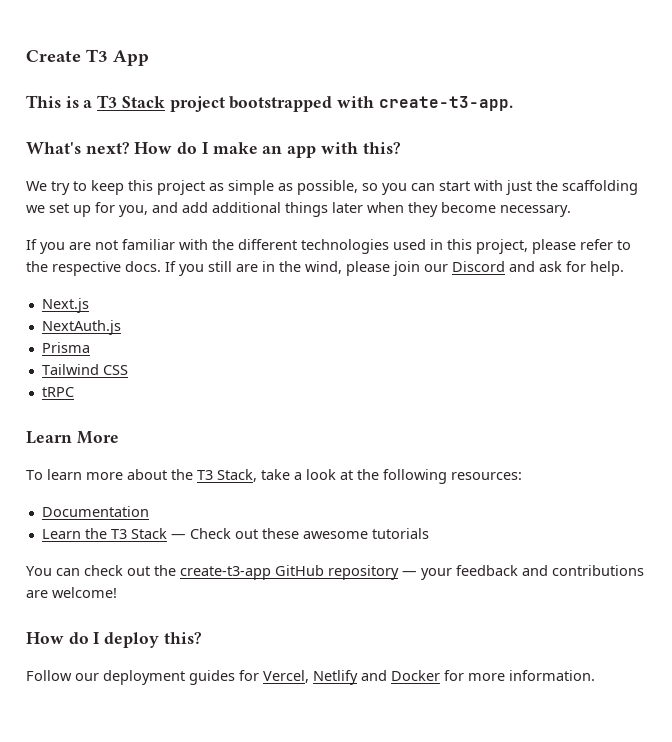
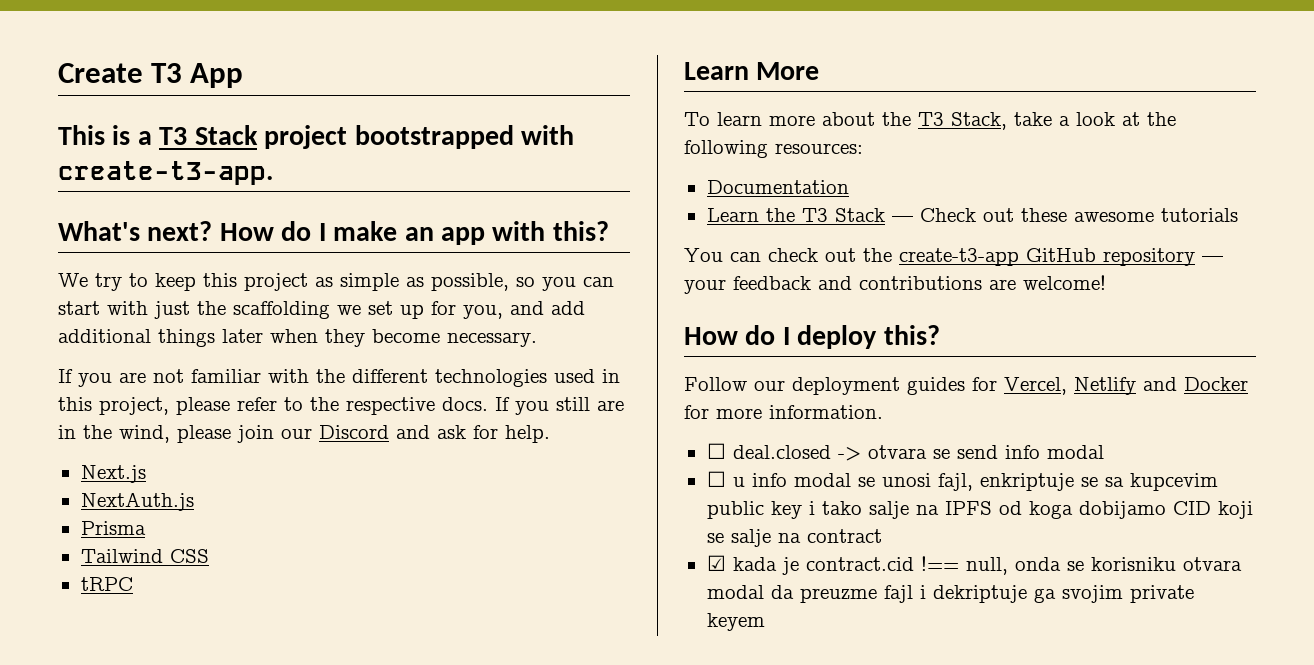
+ ☐ deal.closed -> otvara se send info modal
+ ☐ u info modal se unosi fajl, enkriptuje se sa kupcevim public key i tako salje na IPFS od koga dobijamo CID koji se salje na contract
+ ☑ kada je contract.cid !== null, onda se korisniku otvara modal da preuzme fajl i dekriptuje ga svojim private keyem

